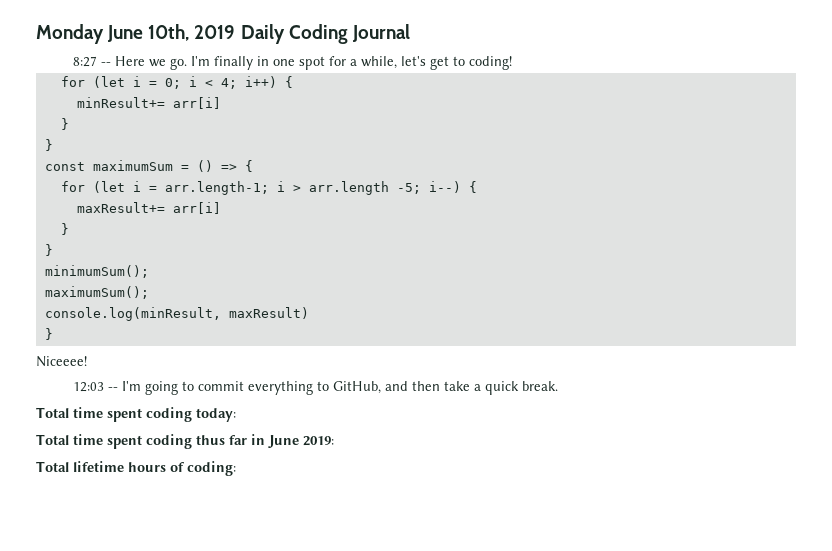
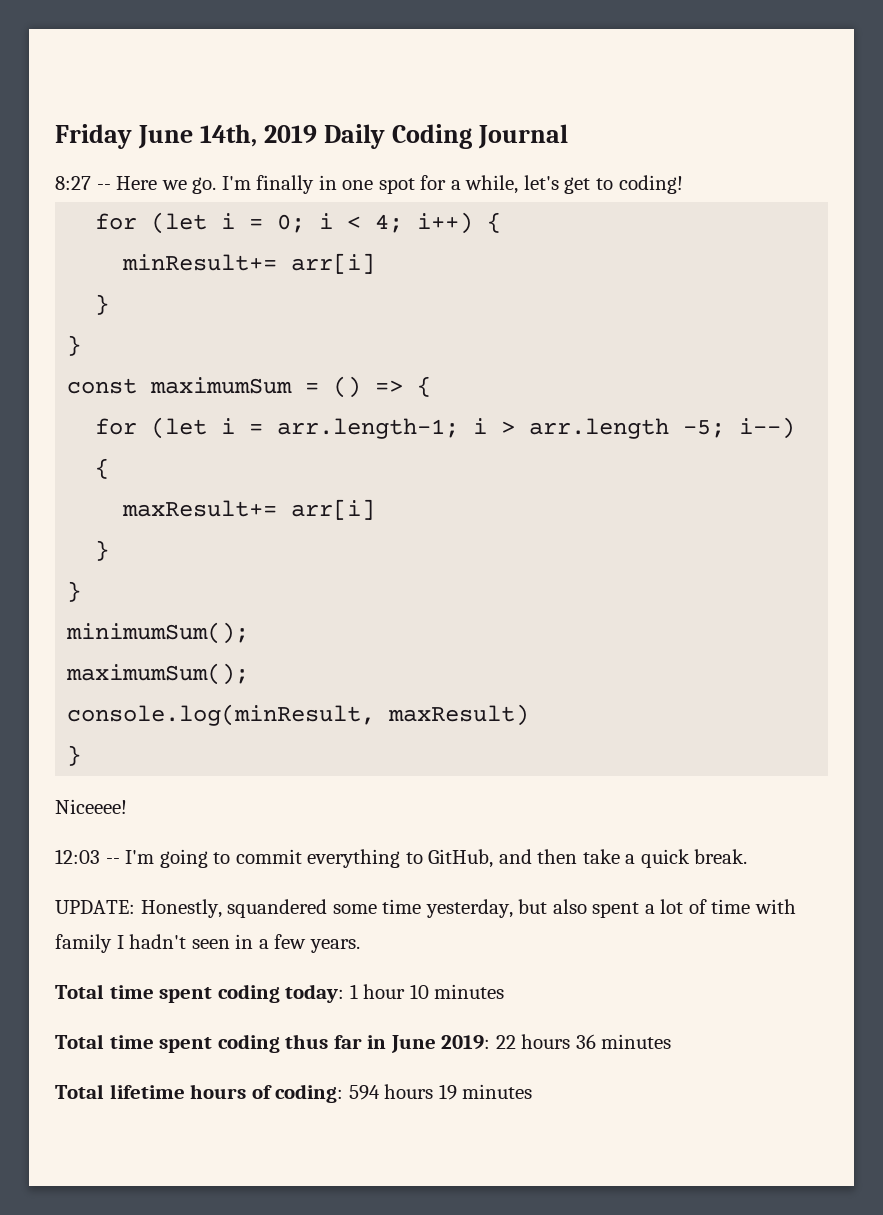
- Monday June 10th, 2019 Daily Coding Journal
+ Friday June 14th, 2019 Daily Coding Journal
+ UPDATE: Honestly, squandered some time yesterday, but also spent a lot of time with family I hadn't seen in a few years.
- Total time spent coding today:
+ Total time spent coding today: 1 hour 10 minutes
- Total time spent coding thus far in June 2019:
+ Total time spent coding thus far in June 2019: 22 hours 36 minutes
- Total lifetime hours of coding:
+ Total lifetime hours of coding: 594 hours 19 minutes

